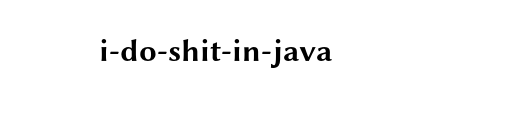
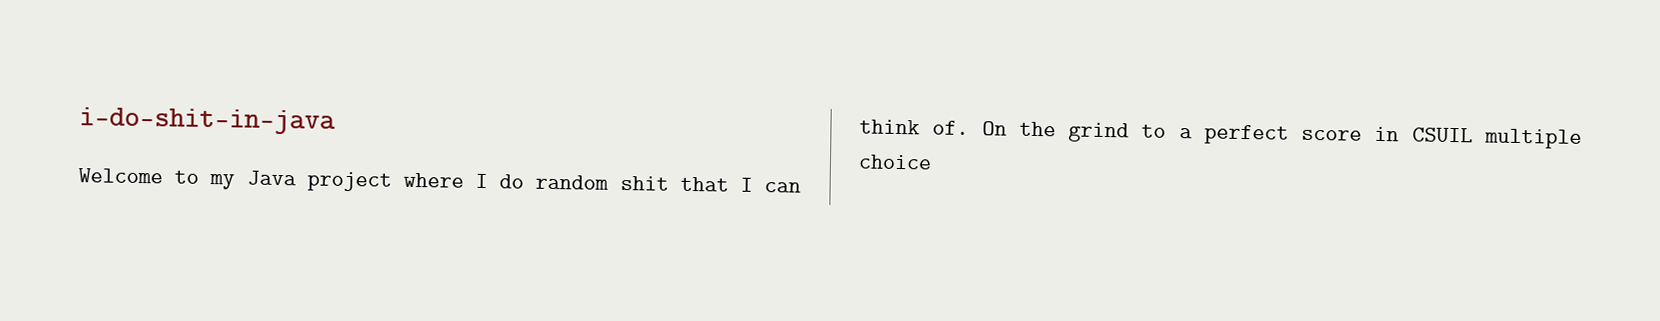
+ Welcome to my Java project where I do random shit that I can think of. On the grind to a perfect score in CSUIL multiple choice

